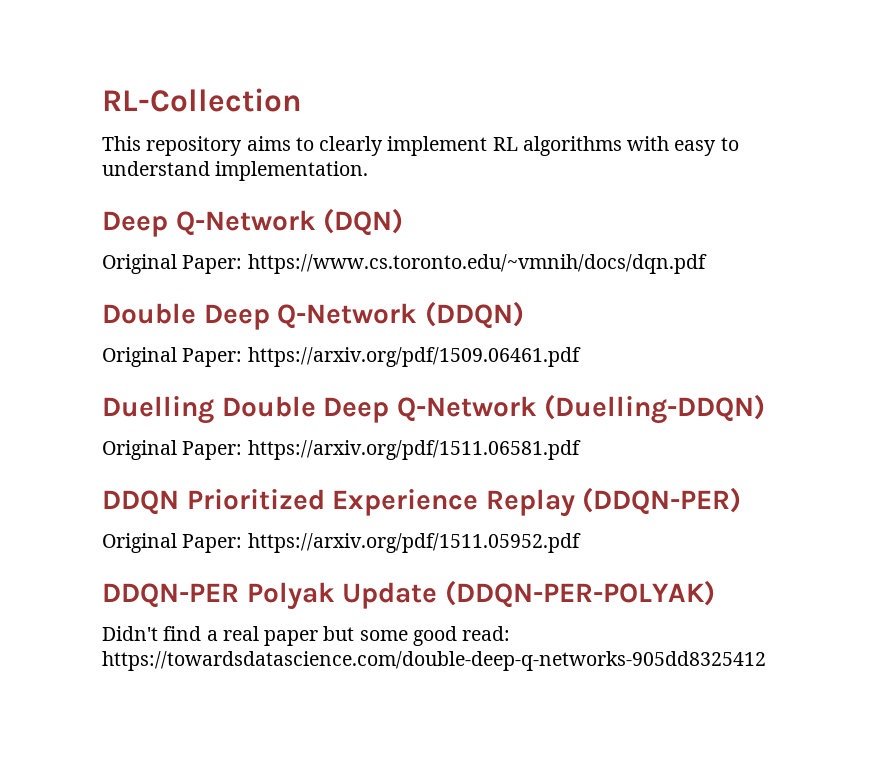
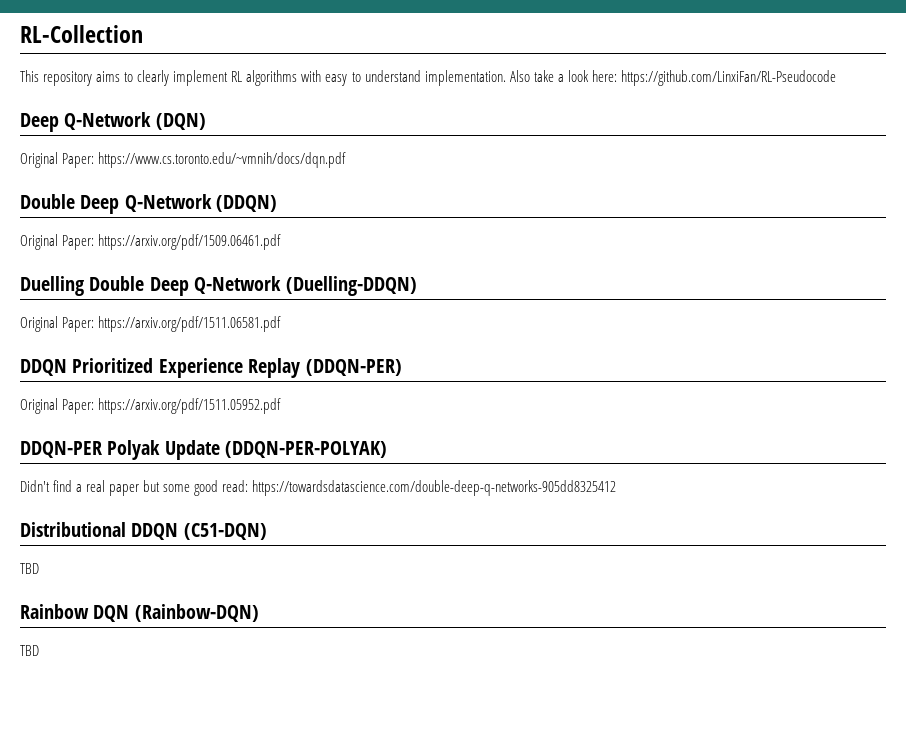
+ Also take a look here: https://github.com/LinxiFan/RL-Pseudocode
+ Distributional DDQN (C51-DQN)
+ TBD
+ Rainbow DQN (Rainbow-DQN)
+ TBD

